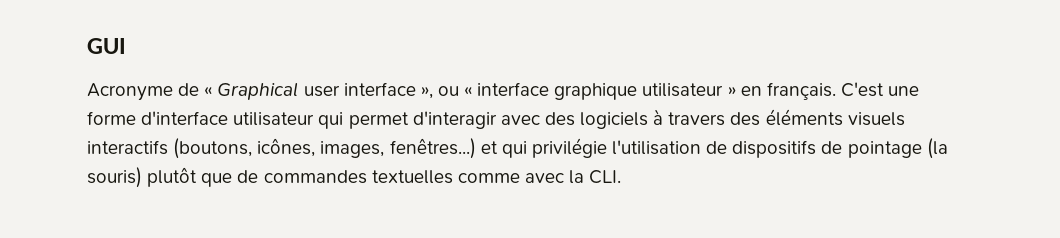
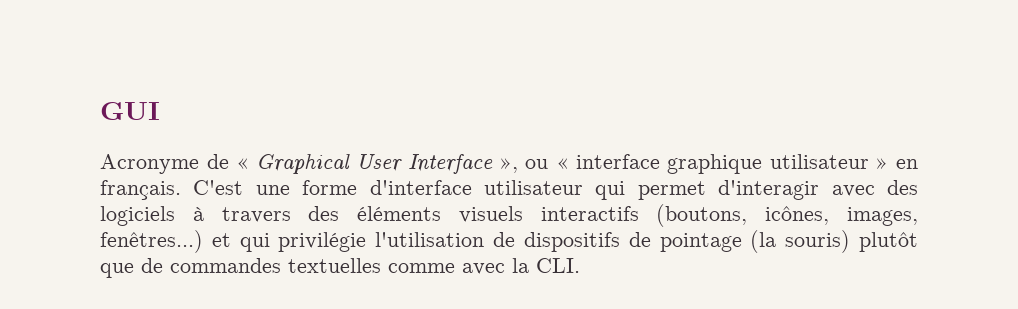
- Acronyme de « Graphical user interface », ou « interface graphique utilisateur » en français.
+ Acronyme de « Graphical User Interface », ou « interface graphique utilisateur » en français.

